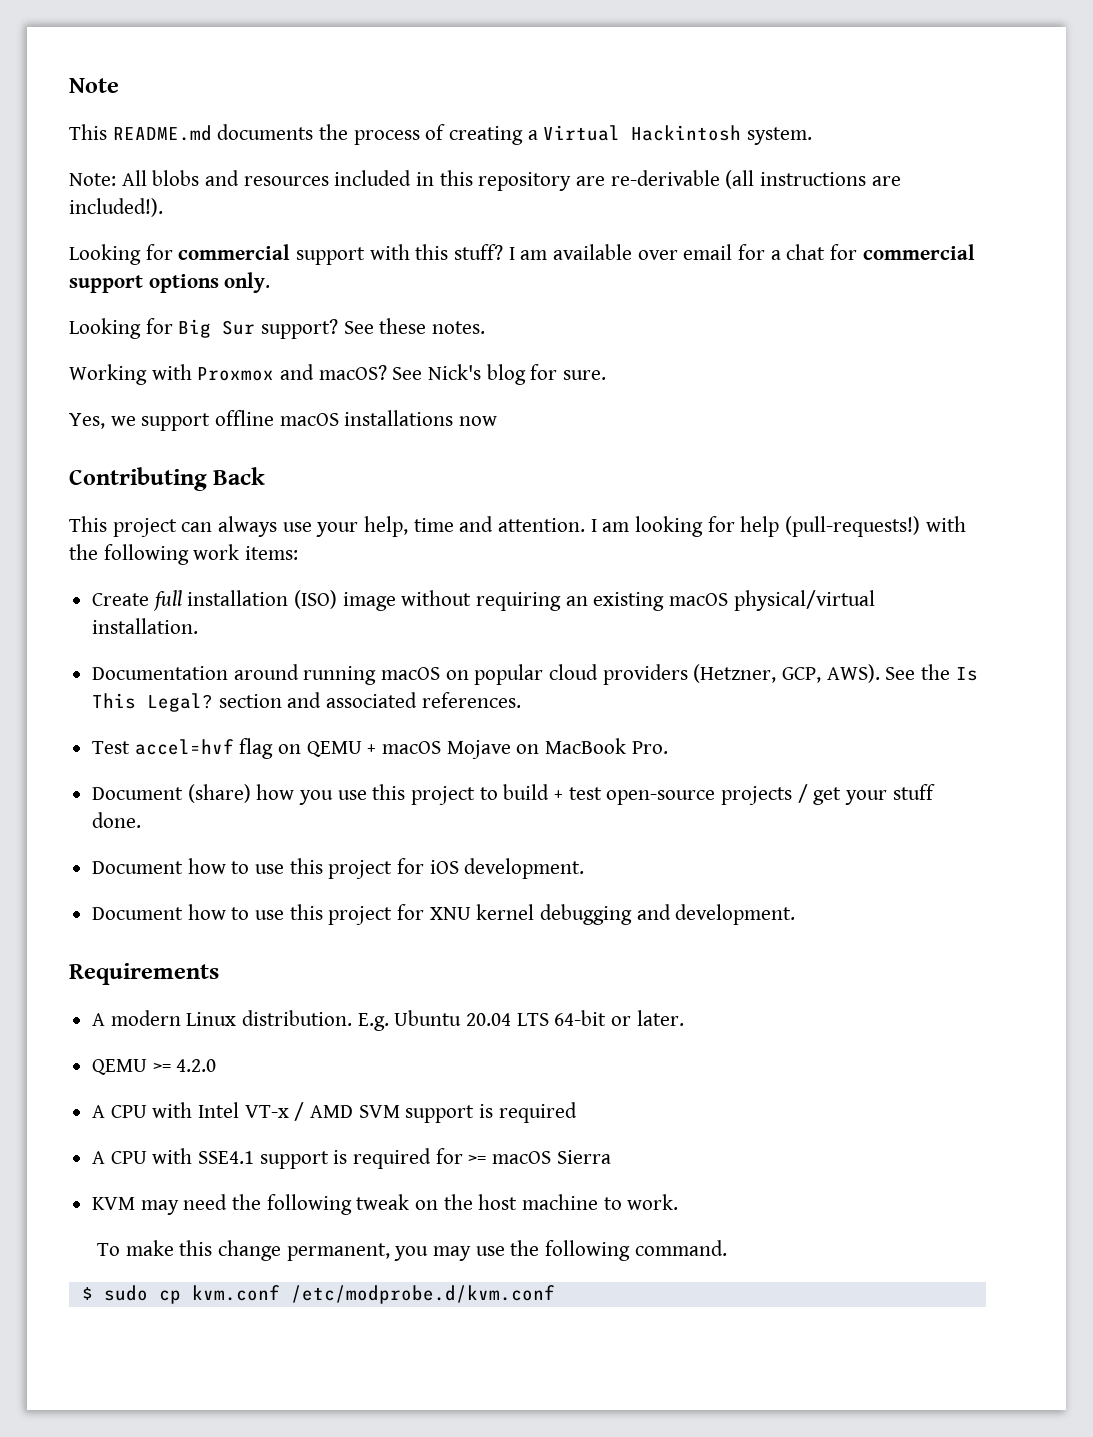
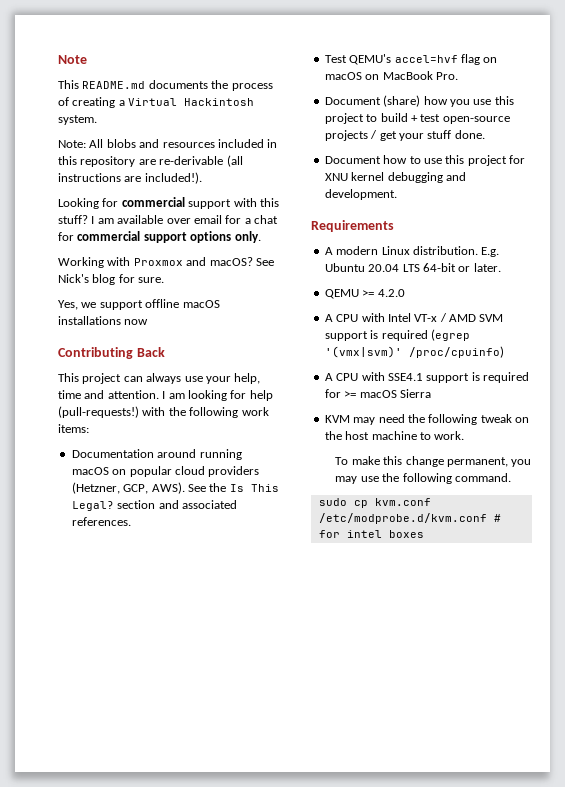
- Looking for Big Sur support? See these notes.
- Create full installation (ISO) image without requiring an existing macOS physical/virtual installation.
- Test accel=hvf flag on QEMU + macOS Mojave on MacBook Pro.
+ Test QEMU's accel=hvf flag on macOS on MacBook Pro.
- Document how to use this project for iOS development.
- A CPU with Intel VT-x / AMD SVM support is required
+ A CPU with Intel VT-x / AMD SVM support is required (egrep '(vmx|svm)' /proc/cpuinfo)
- $ sudo cp kvm.conf /etc/modprobe.d/kvm.conf
+ sudo cp kvm.conf /etc/modprobe.d/kvm.conf # for intel boxes

